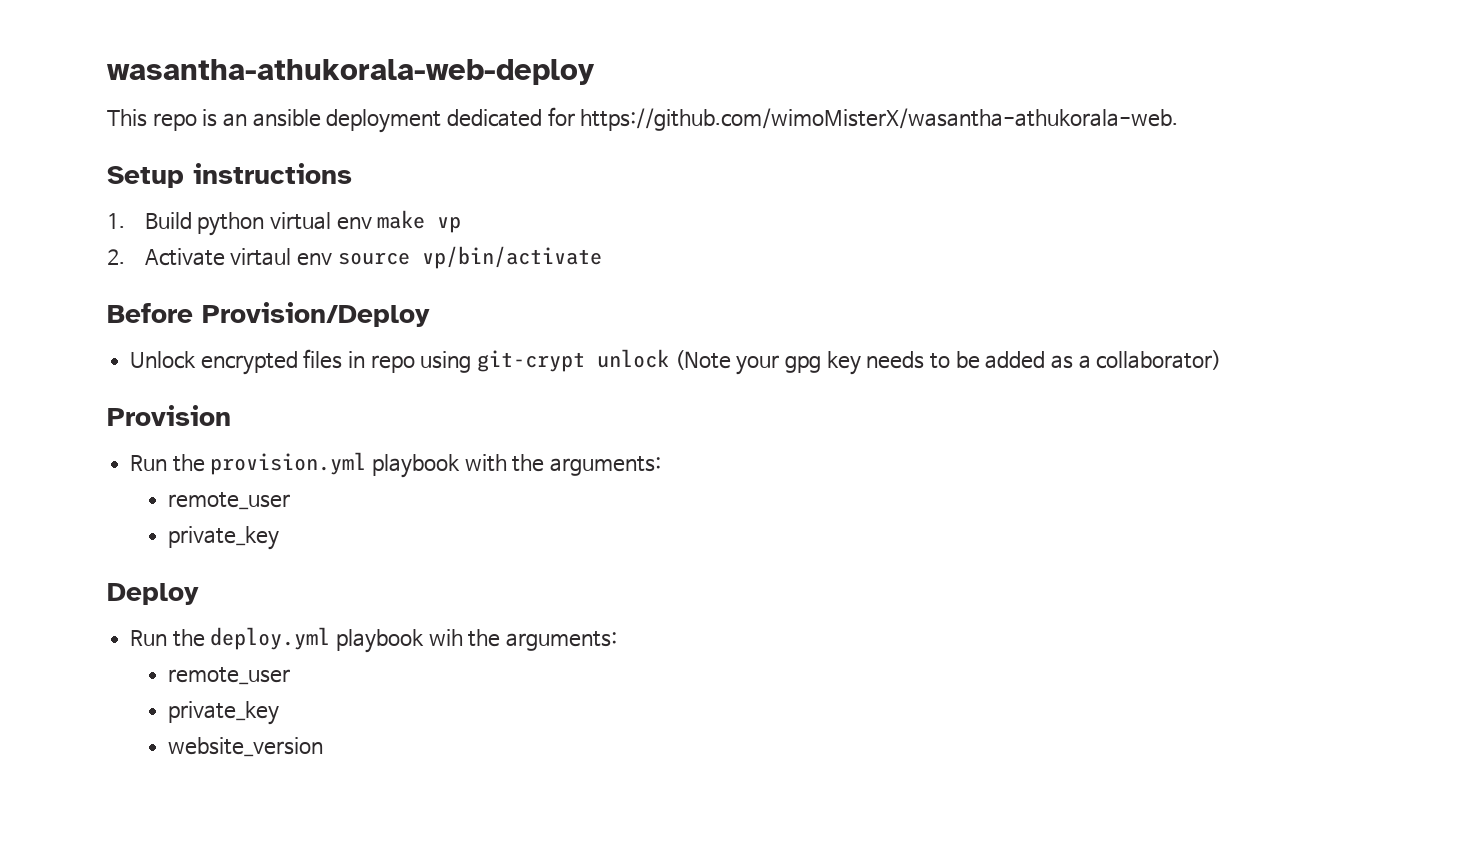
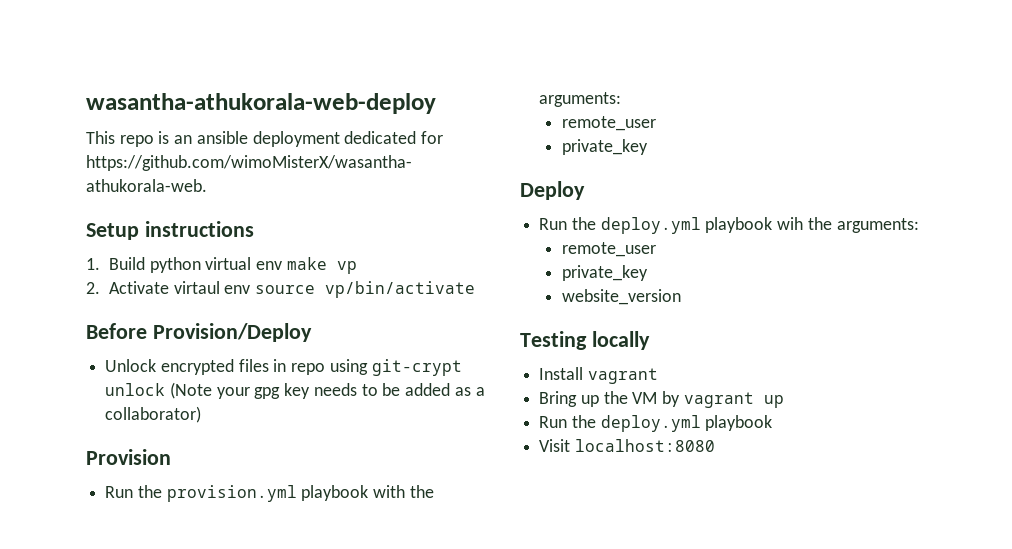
+ Testing locally
+ Install vagrant
+ Bring up the VM by vagrant up
+ Run the deploy.yml playbook
+ Visit localhost:8080

